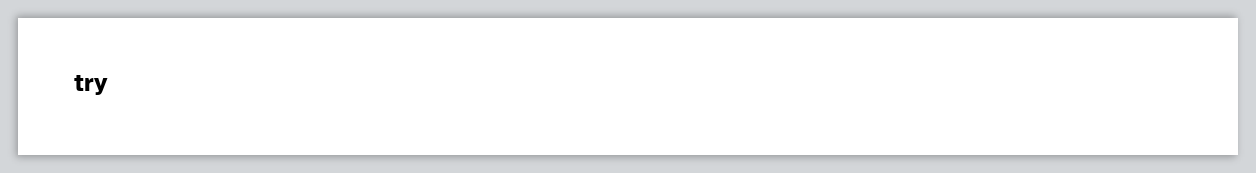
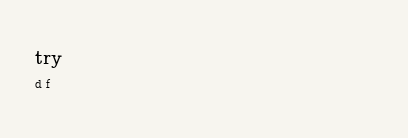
+ d f

